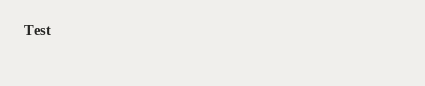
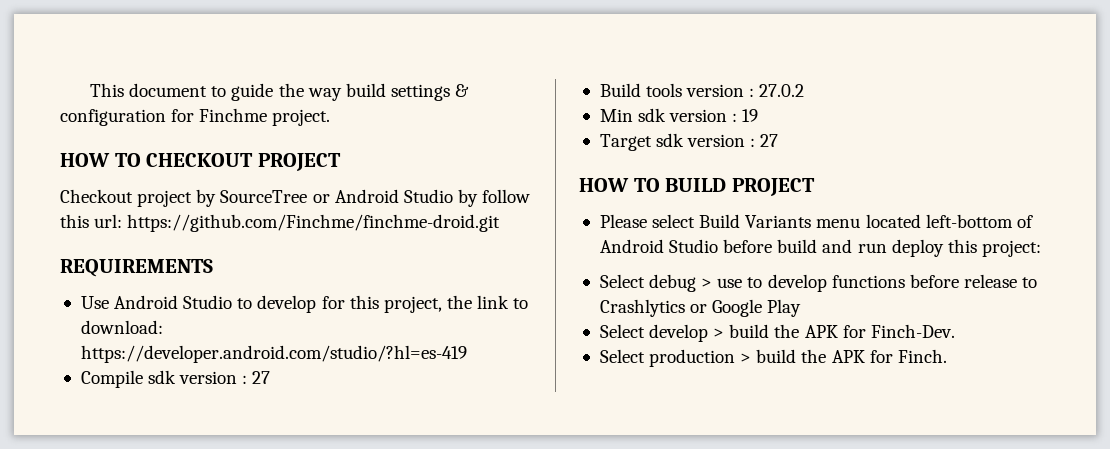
- Test
+ This document to guide the way build settings & configuration for Finchme project.
+ HOW TO CHECKOUT PROJECT
+ Checkout project by SourceTree or Android Studio by follow this url: https://github.com/Finchme/finchme-droid.git
+ REQUIREMENTS
+ Use Android Studio to develop for this project, the link to download: https://developer.android.com/studio/?hl=es-419
+ Compile sdk version : 27
+ Build tools version : 27.0.2
+ Min sdk version : 19
+ Target sdk version : 27
+ HOW TO BUILD PROJECT
+ Please select Build Variants menu located left-bottom of Android Studio before build and run deploy this project:
+ Select debug > use to develop functions before release to Crashlytics or Google Play
+ Select develop > build the APK for Finch-Dev.
+ Select production > build the APK for Finch.

